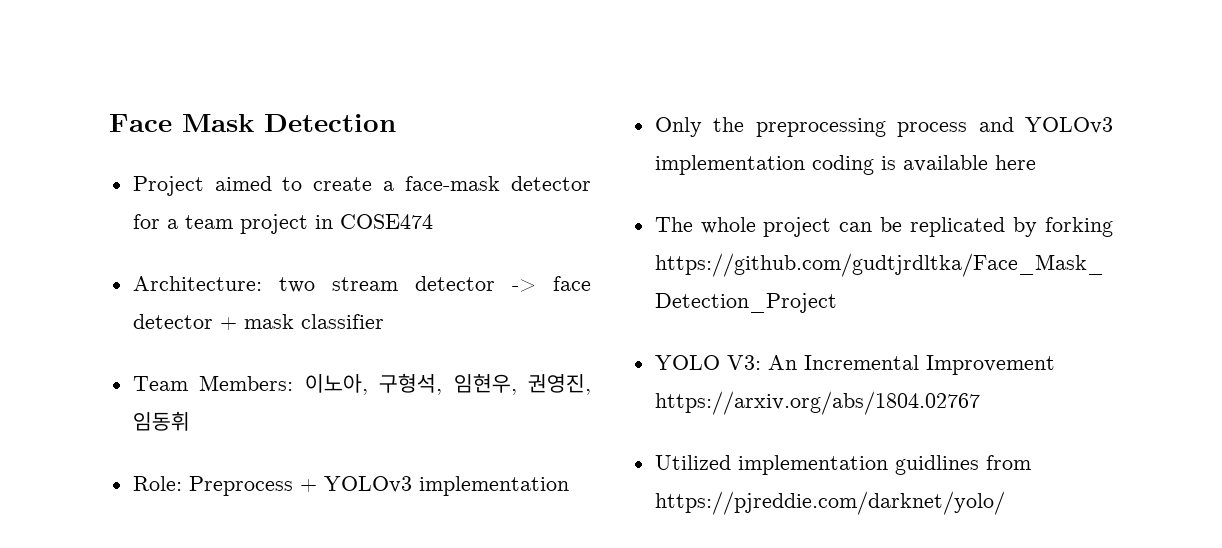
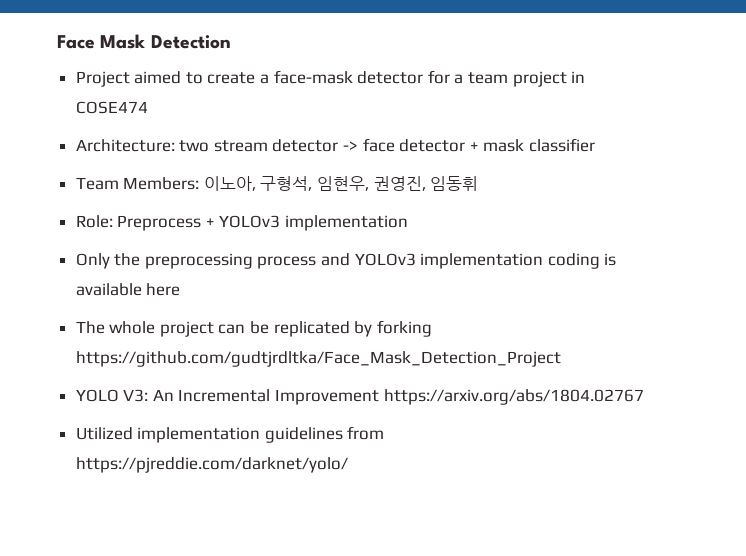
- Utilized implementation guidlines from https://pjreddie.com/darknet/yolo/
+ Utilized implementation guidelines from https://pjreddie.com/darknet/yolo/

